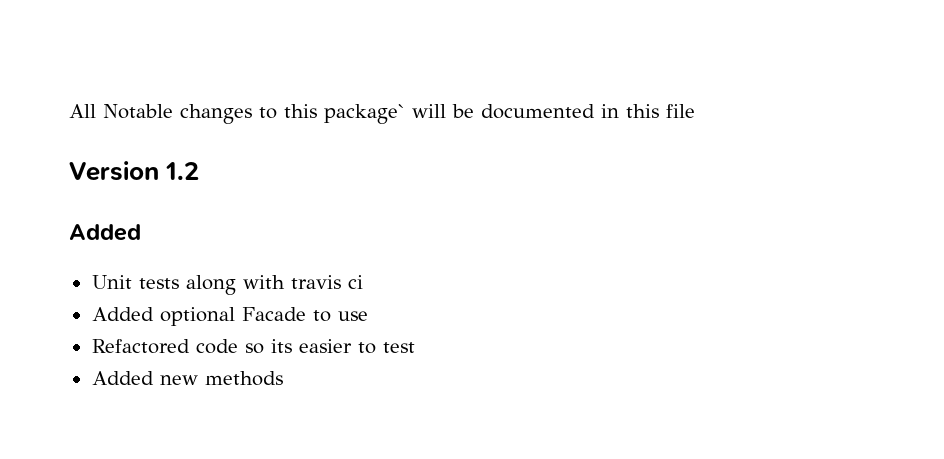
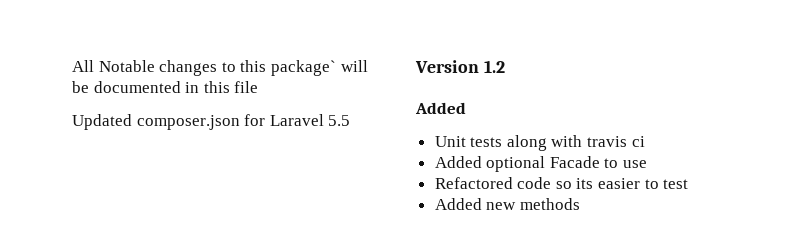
+ Updated composer.json for Laravel 5.5

